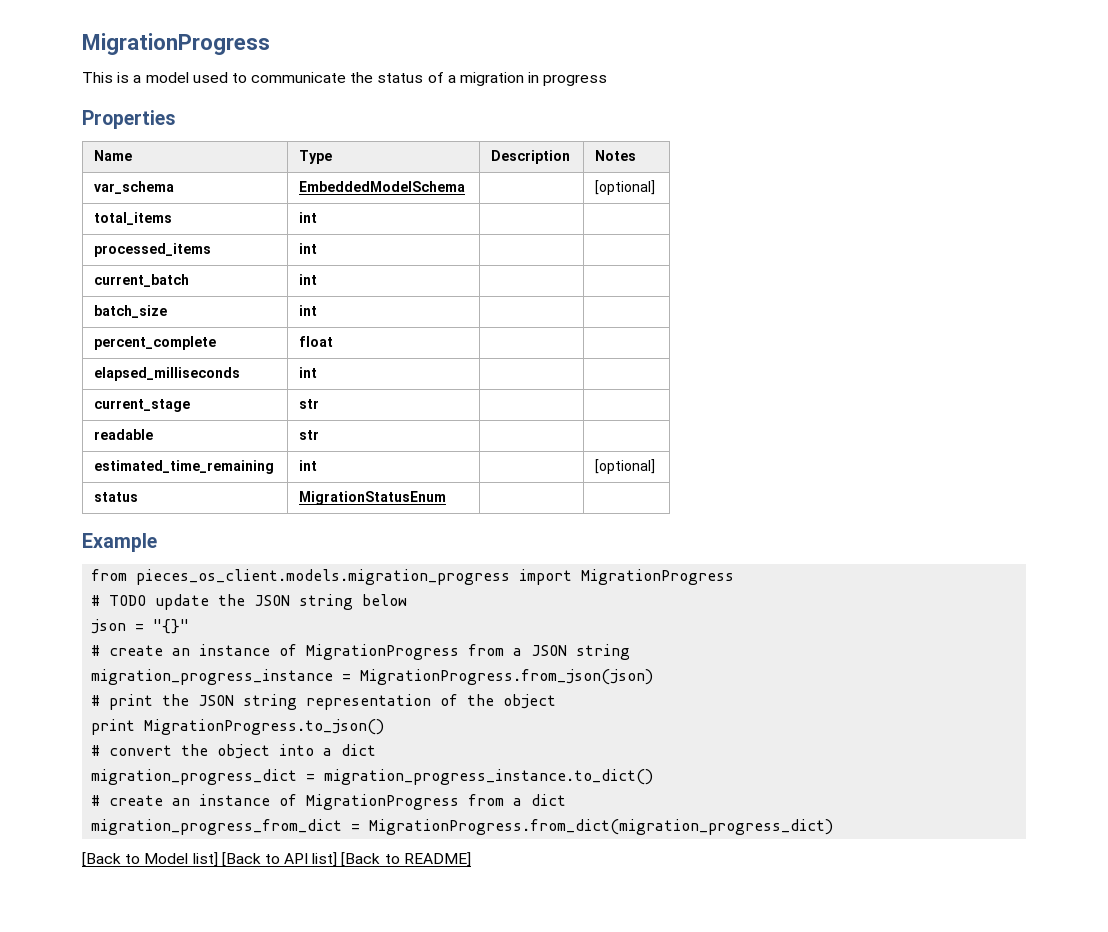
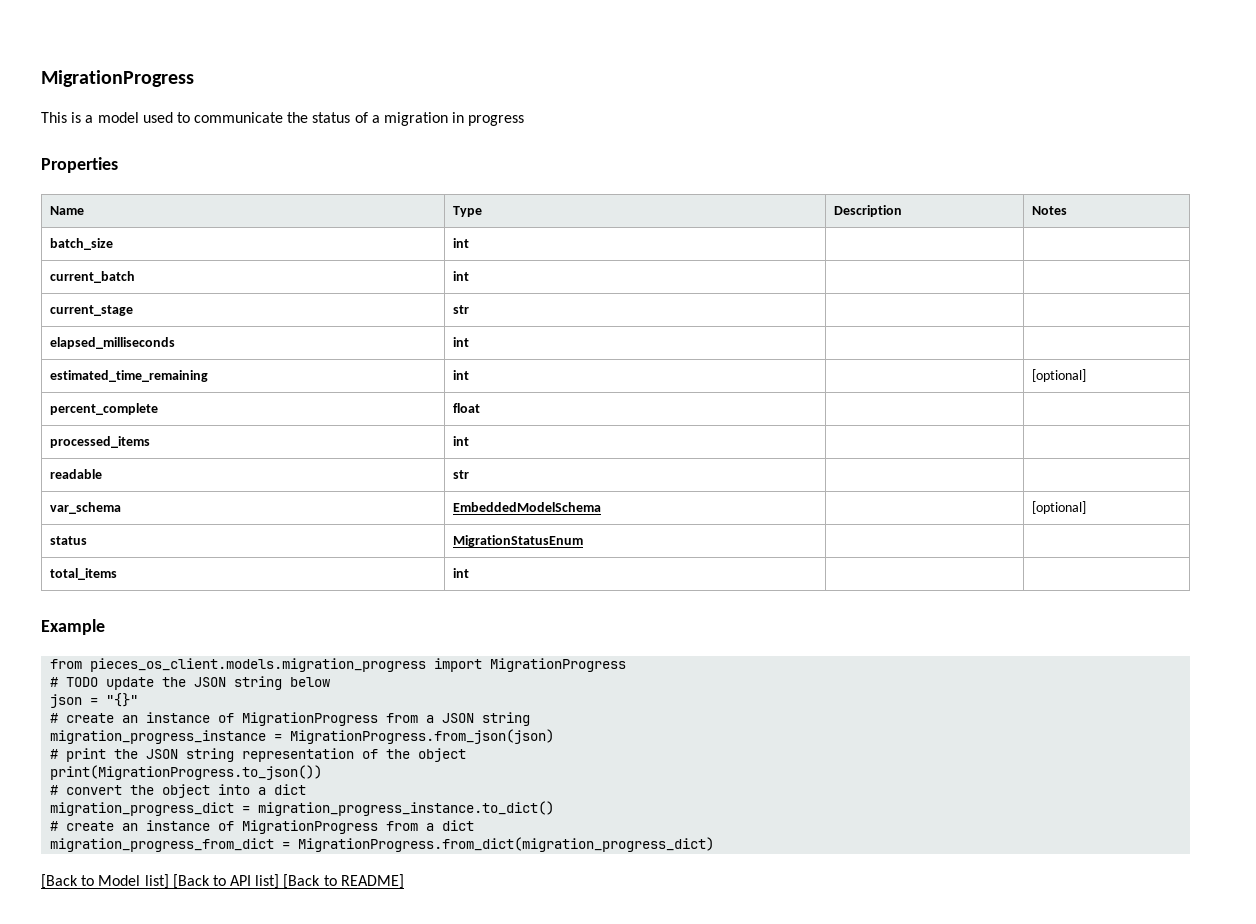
+ batch_size | int | |
+ current_batch | int | |
+ current_stage | str | |
+ elapsed_milliseconds | int | |
+ estimated_time_remaining | int | | [optional]
+ percent_complete | float | |
+ processed_items | int | |
+ readable | str | |
  var_schema | EmbeddedModelSchema | | [optional]
- total_items | int | |
- processed_items | int | |
- current_batch | int | |
- batch_size | int | |
- percent_complete | float | |
- elapsed_milliseconds | int | |
- current_stage | str | |
- readable | str | |
- estimated_time_remaining | int | | [optional]
+ total_items | int | |
- print MigrationProgress.to_json()
+ print(MigrationProgress.to_json())

